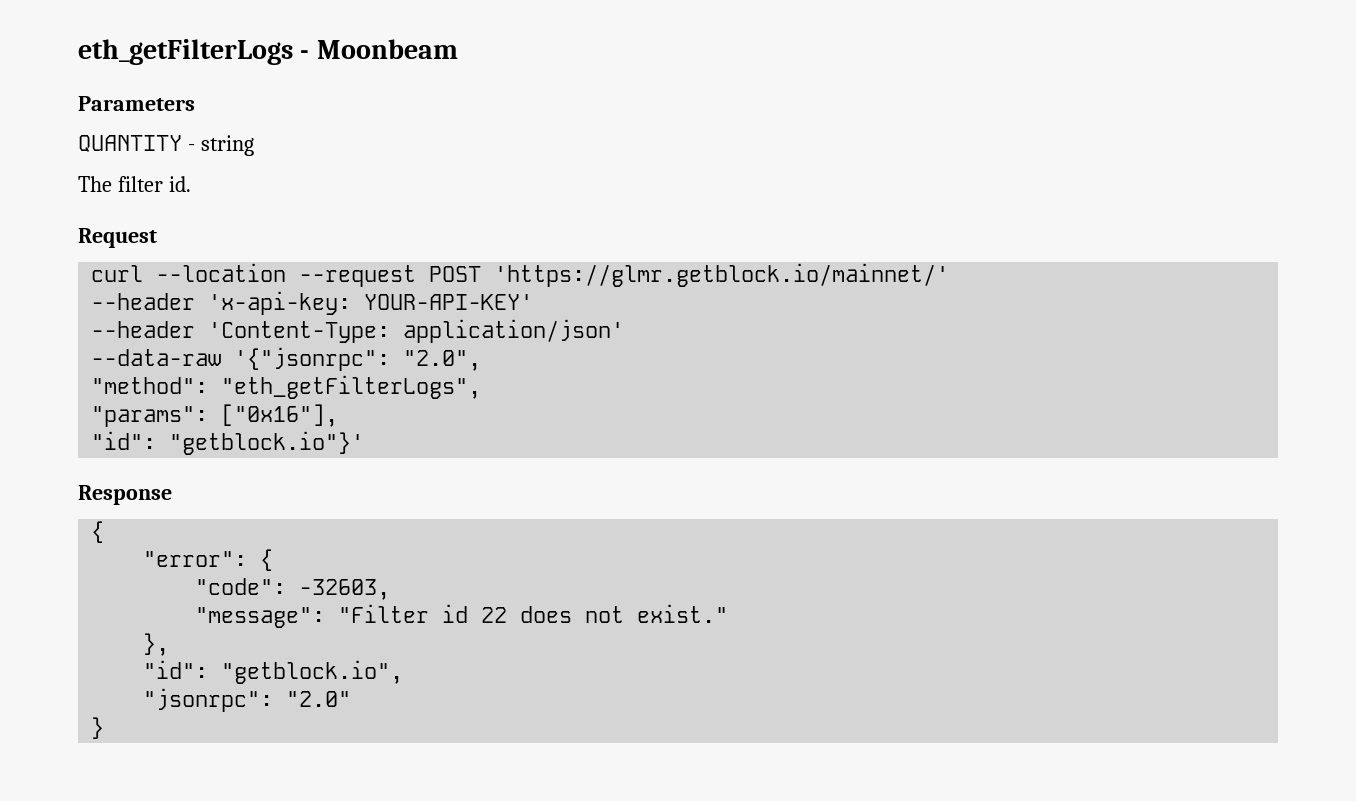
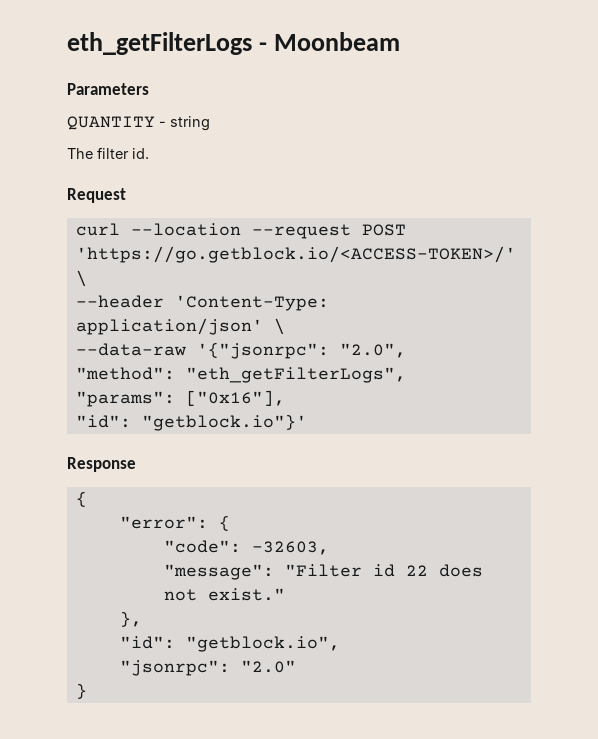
- curl --location --request POST 'https://glmr.getblock.io/mainnet/'
- --header 'x-api-key: YOUR-API-KEY'
+ curl --location --request POST 'https://go.getblock.io/<ACCESS-TOKEN>/' \
- --header 'Content-Type: application/json'
+ --header 'Content-Type: application/json' \

